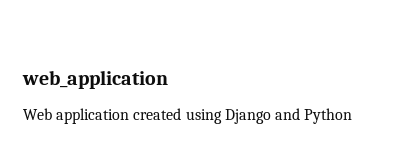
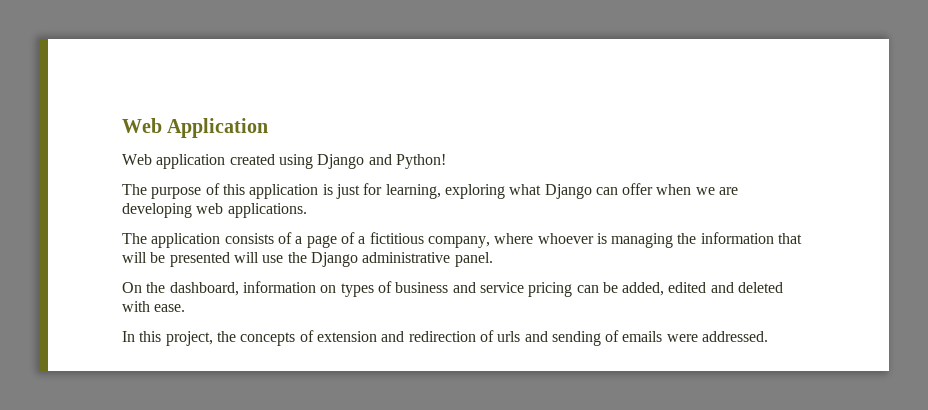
- web_application
+ Web Application
- Web application created using Django and Python
+ Web application created using Django and Python!
+ The purpose of this application is just for learning, exploring what Django can offer when we are developing web applications.
+ The application consists of a page of a fictitious company, where whoever is managing the information that will be presented will use the Django administrative panel.
+ On the dashboard, information on types of business and service pricing can be added, edited and deleted with ease.
+ In this project, the concepts of extension and redirection of urls and sending of emails were addressed.

